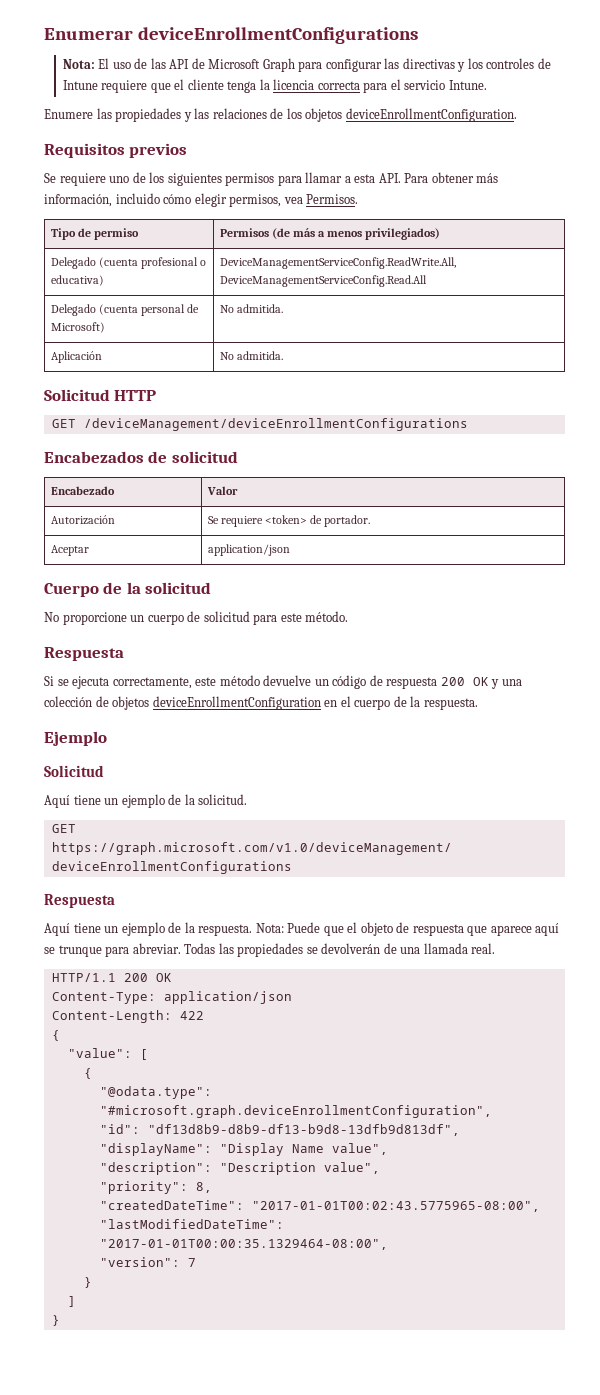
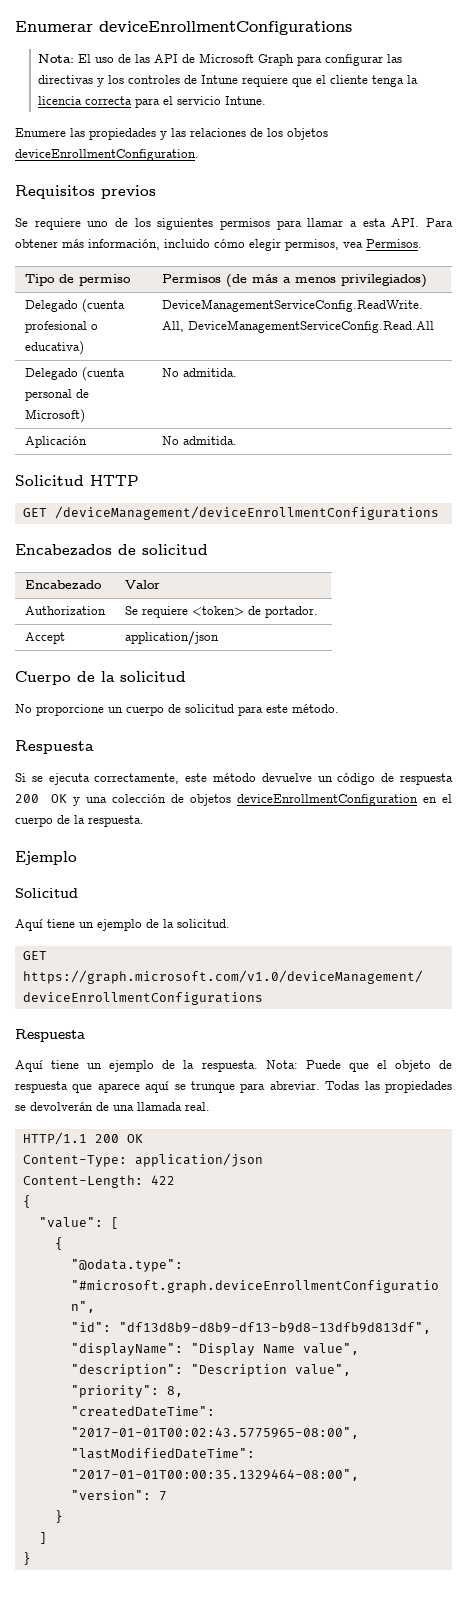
- Autorización | Se requiere <token> de portador.
+ Authorization | Se requiere <token> de portador.
- Aceptar | application/json
+ Accept | application/json

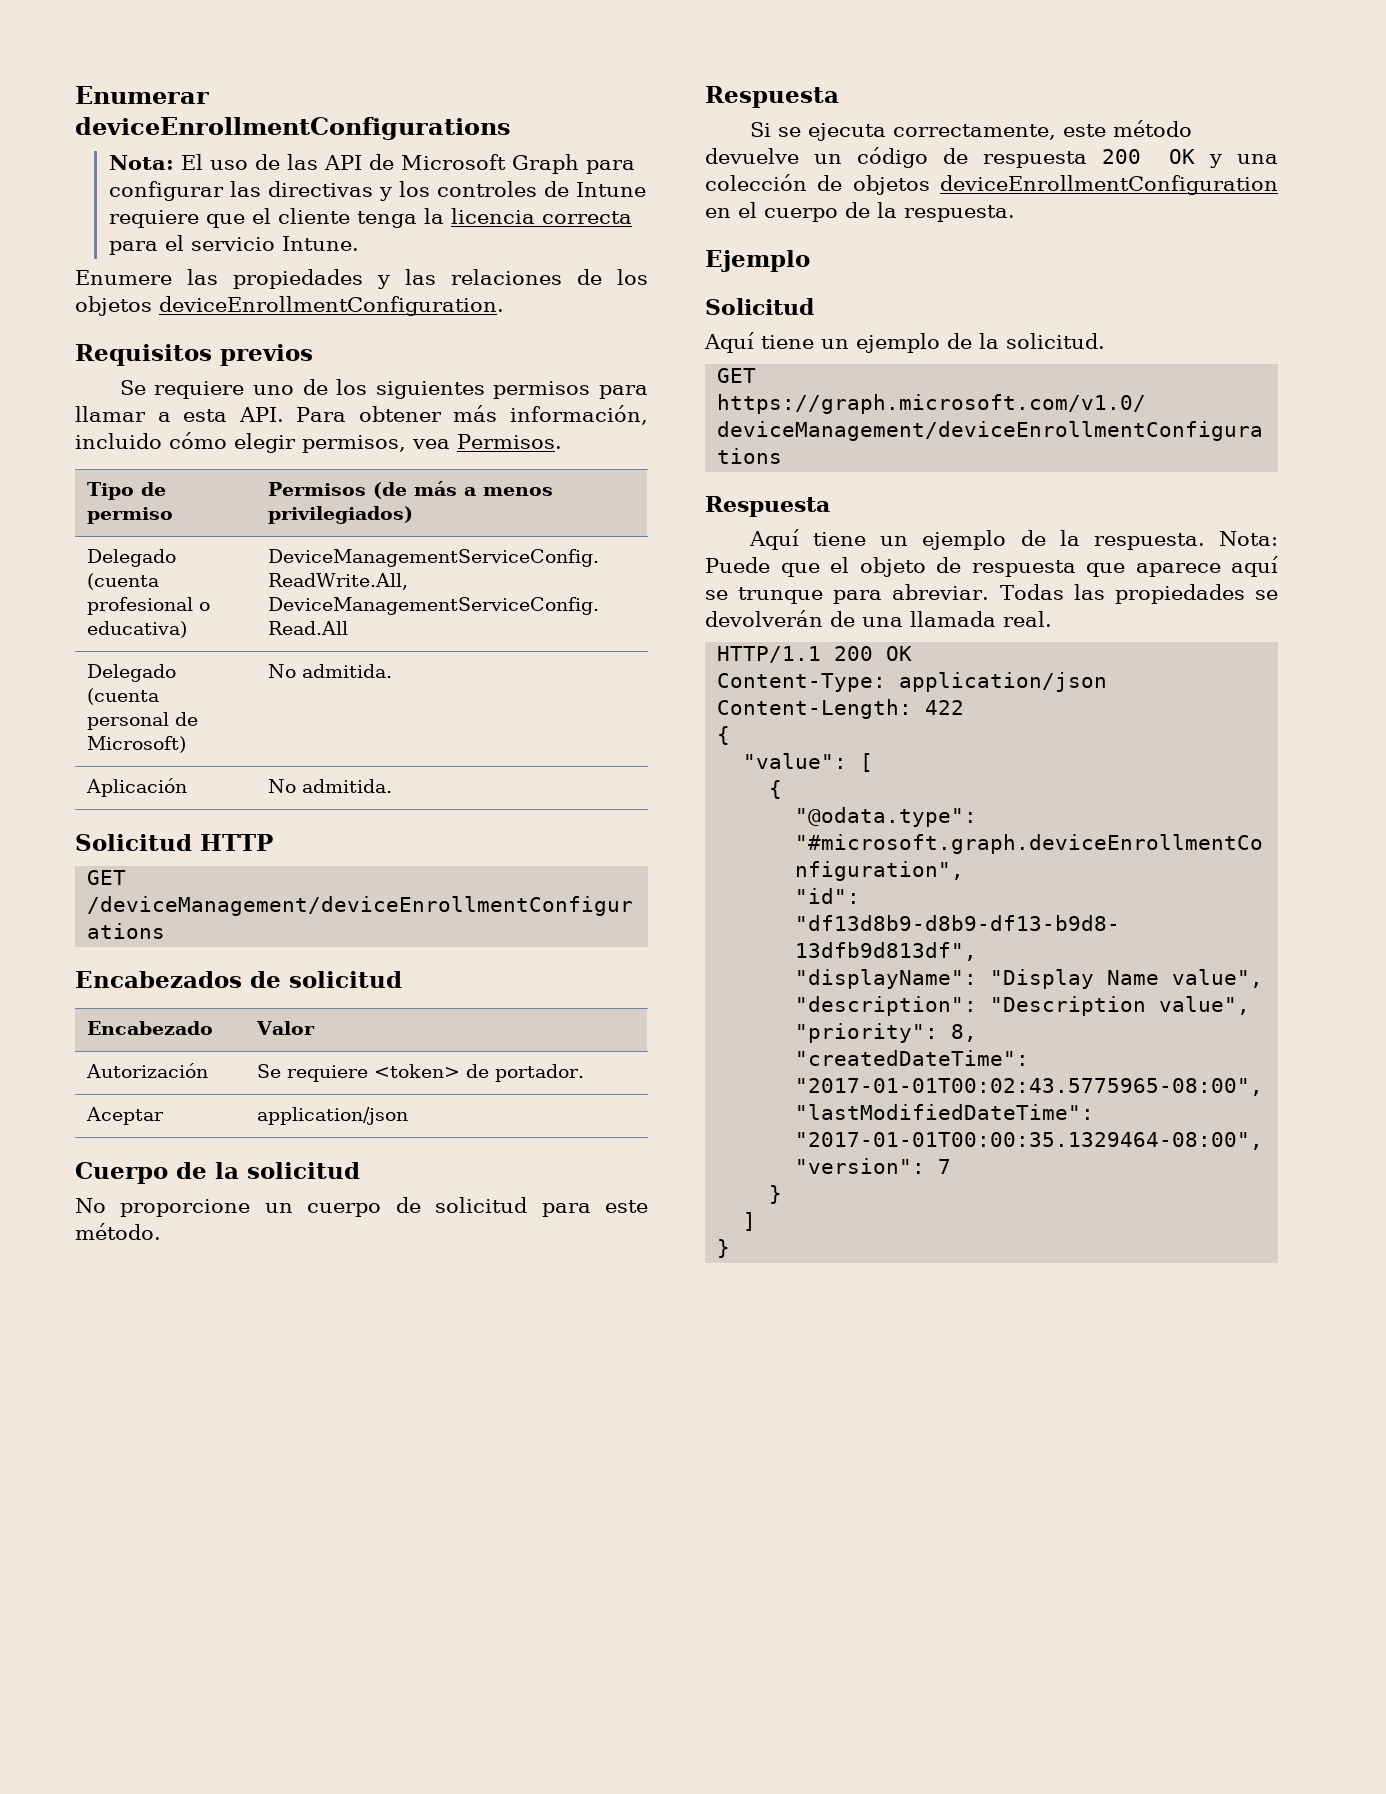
- Authorization | Se requiere <token> de portador.
+ Autorización | Se requiere <token> de portador.
- Accept | application/json
+ Aceptar | application/json

